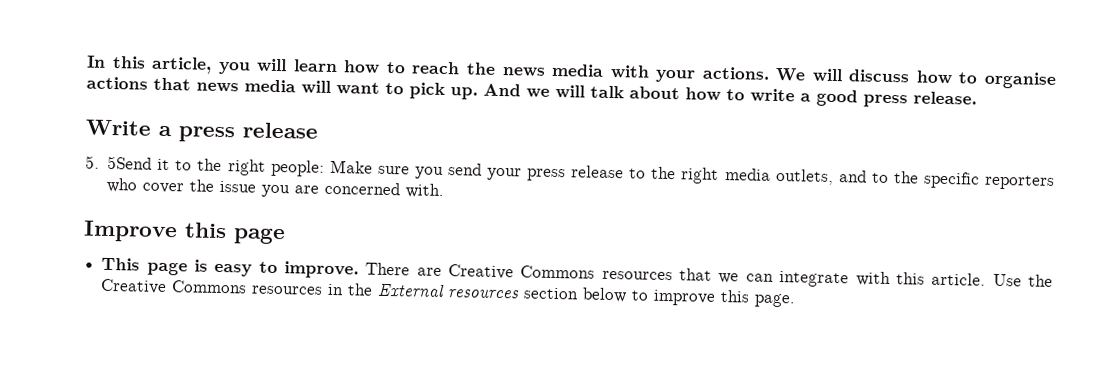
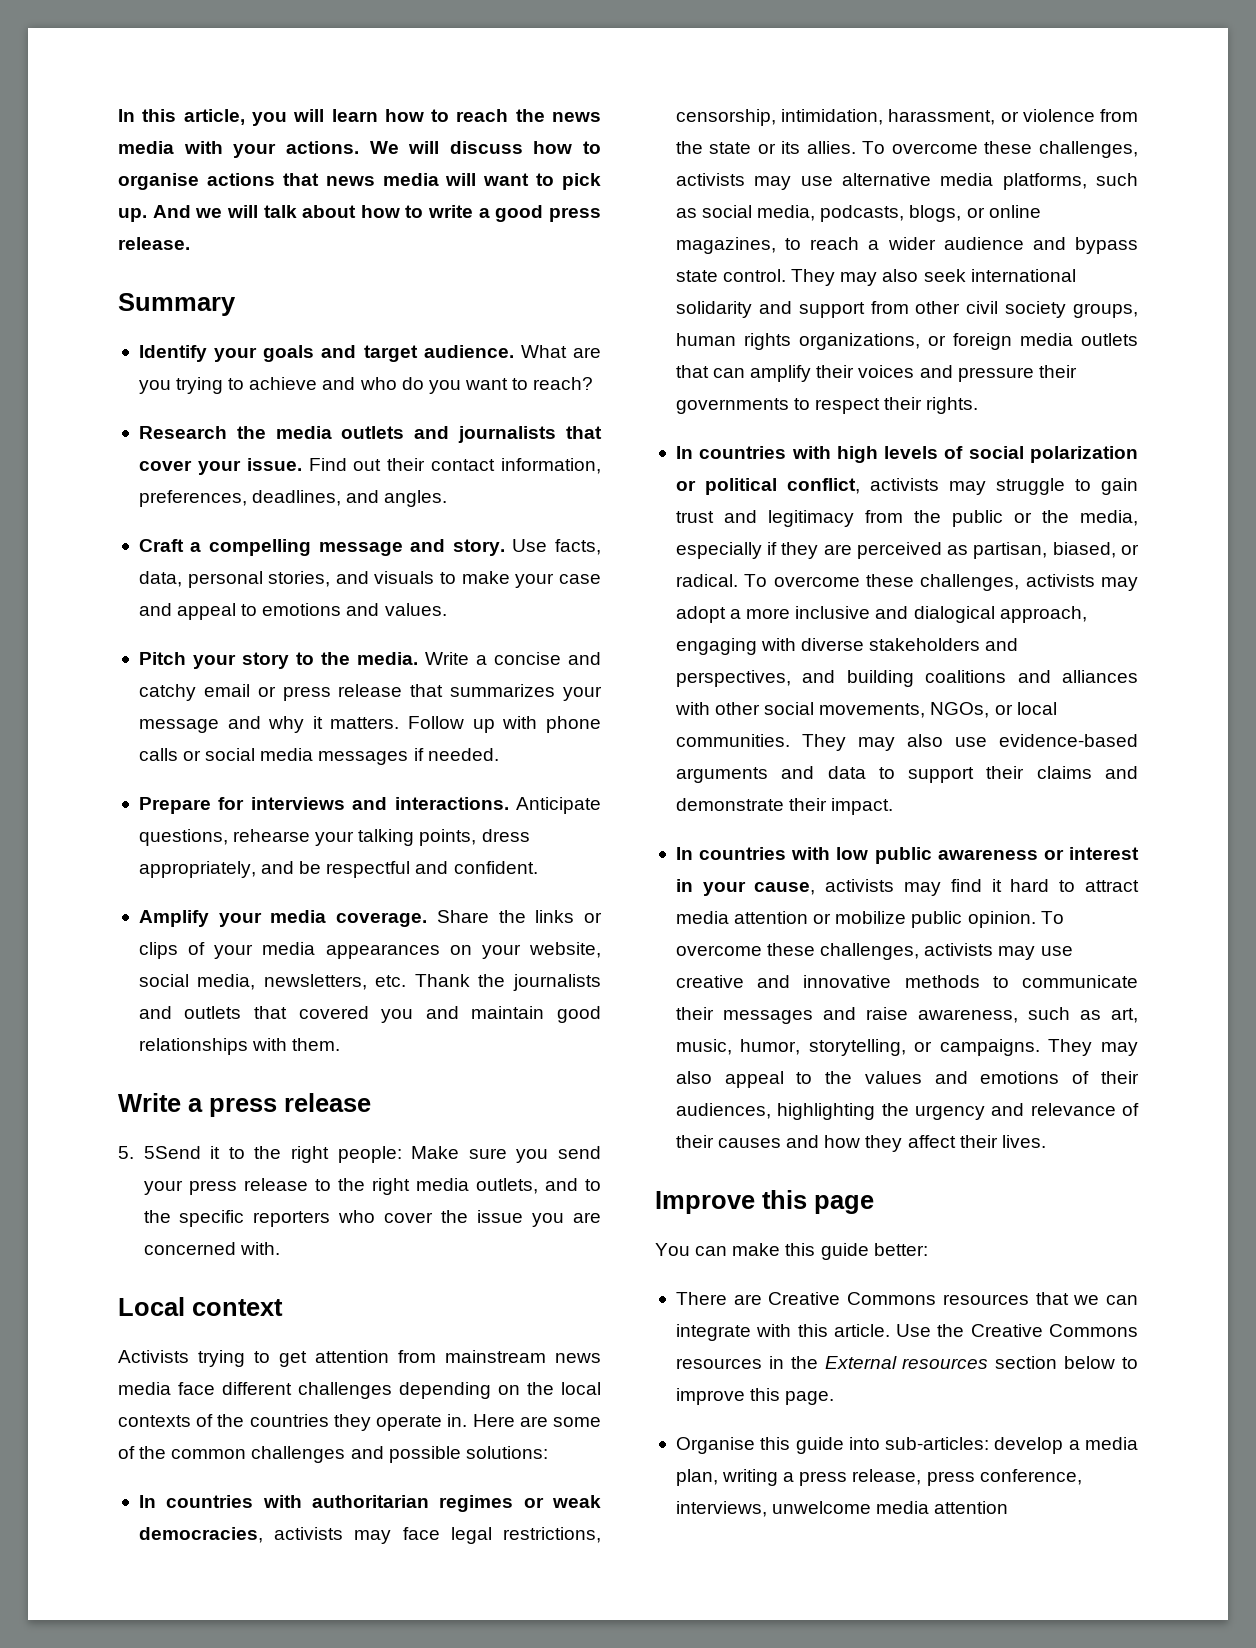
+ Summary
+ Identify your goals and target audience. What are you trying to achieve and who do you want to reach?
+ Research the media outlets and journalists that cover your issue. Find out their contact information, preferences, deadlines, and angles.
+ Craft a compelling message and story. Use facts, data, personal stories, and visuals to make your case and appeal to emotions and values.
+ Pitch your story to the media. Write a concise and catchy email or press release that summarizes your message and why it matters. Follow up with phone calls or social media messages if needed.
+ Prepare for interviews and interactions. Anticipate questions, rehearse your talking points, dress appropriately, and be respectful and confident.
+ Amplify your media coverage. Share the links or clips of your media appearances on your website, social media, newsletters, etc. Thank the journalists and outlets that covered you and maintain good relationships with them.
+ Local context
+ Activists trying to get attention from mainstream news media face different challenges depending on the local contexts of the countries they operate in. Here are some of the common challenges and possible solutions:
+ In countries with authoritarian regimes or weak democracies, activists may face legal restrictions, censorship, intimidation, harassment, or violence from the state or its allies. To overcome these challenges, activists may use alternative media platforms, such as social media, podcasts, blogs, or online magazines, to reach a wider audience and bypass state control. They may also seek international solidarity and support from other civil society groups, human rights organizations, or foreign media outlets that can amplify their voices and pressure their governments to respect their rights.
+ In countries with high levels of social polarization or political conflict, activists may struggle to gain trust and legitimacy from the public or the media, especially if they are perceived as partisan, biased, or radical. To overcome these challenges, activists may adopt a more inclusive and dialogical approach, engaging with diverse stakeholders and perspectives, and building coalitions and alliances with other social movements, NGOs, or local communities. They may also use evidence-based arguments and data to support their claims and demonstrate their impact.
+ In countries with low public awareness or interest in your cause, activists may find it hard to attract media attention or mobilize public opinion. To overcome these challenges, activists may use creative and innovative methods to communicate their messages and raise awareness, such as art, music, humor, storytelling, or campaigns. They may also appeal to the values and emotions of their audiences, highlighting the urgency and relevance of their causes and how they affect their lives.
  Improve this page
- This page is easy to improve. There are Creative Commons resources that we can integrate with this article.
+ You can make this guide better:
+ There are Creative Commons resources that we can integrate with this article.
+ Organise this guide into sub-articles: develop a media plan, writing a press release, press conference, interviews, unwelcome media attention

